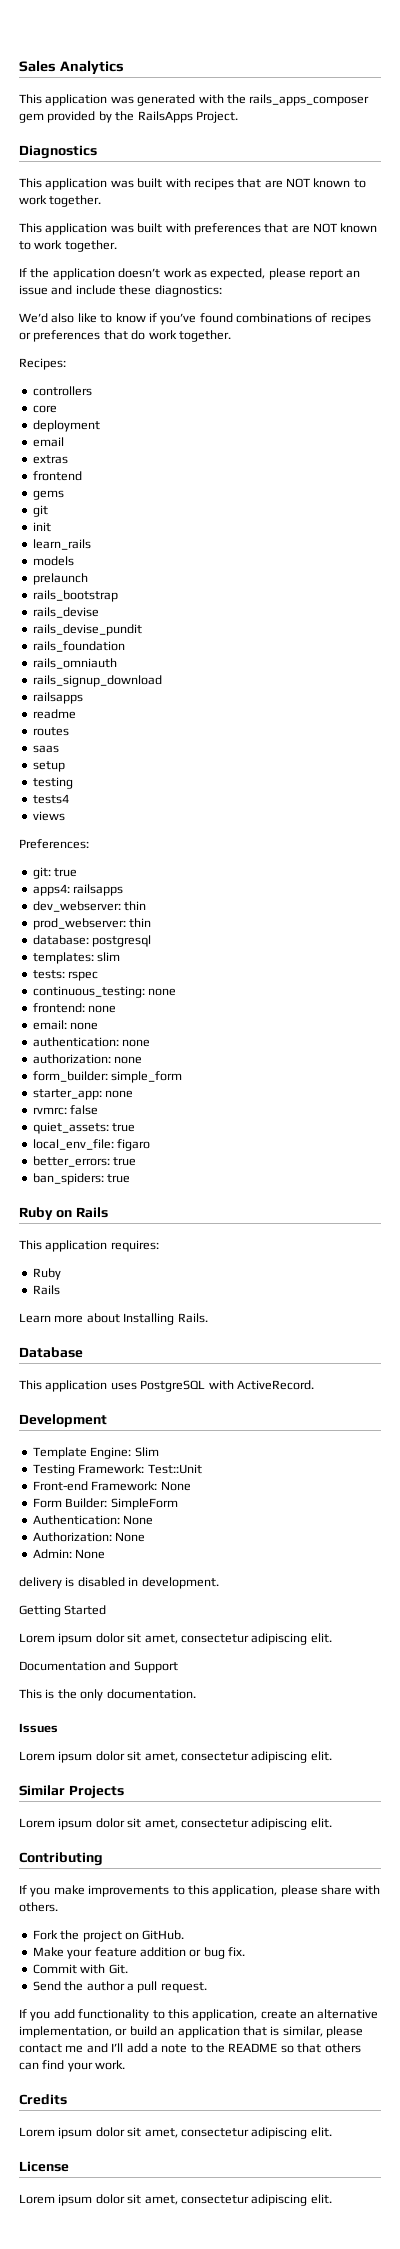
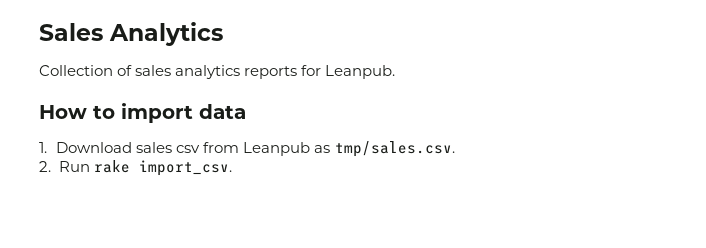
- This application was generated with the rails_apps_composer gem provided by the RailsApps Project.
- Diagnostics
- This application was built with recipes that are NOT known to work together.
- This application was built with preferences that are NOT known to work together.
- If the application doesn’t work as expected, please report an issue and include these diagnostics:
- We’d also like to know if you’ve found combinations of recipes or preferences that do work together.
- Recipes:
- controllers
- core
- deployment
- email
- extras
- frontend
- gems
- git
- init
- learn_rails
- models
- prelaunch
- rails_bootstrap
- rails_devise
- rails_devise_pundit
- rails_foundation
- rails_omniauth
- rails_signup_download
- railsapps
- readme
- routes
- saas
- setup
- testing
- tests4
- views
- Preferences:
- git: true
- apps4: railsapps
- dev_webserver: thin
- prod_webserver: thin
- database: postgresql
- templates: slim
- tests: rspec
- continuous_testing: none
- frontend: none
- email: none
- authentication: none
- authorization: none
- form_builder: simple_form
- starter_app: none
- rvmrc: false
- quiet_assets: true
- local_env_file: figaro
- better_errors: true
- ban_spiders: true
- Ruby on Rails
- This application requires:
- Ruby
- Rails
- Learn more about Installing Rails.
- Database
- This application uses PostgreSQL with ActiveRecord.
- Development
- Template Engine: Slim
- Testing Framework: Test::Unit
- Front-end Framework: None
- Form Builder: SimpleForm
- Authentication: None
- Authorization: None
- Admin: None
- delivery is disabled in development.
- Getting Started
- Lorem ipsum dolor sit amet, consectetur adipiscing elit.
- Documentation and Support
- This is the only documentation.
- Issues
- Lorem ipsum dolor sit amet, consectetur adipiscing elit.
- Similar Projects
- Lorem ipsum dolor sit amet, consectetur adipiscing elit.
- Contributing
- If you make improvements to this application, please share with others.
- Fork the project on GitHub.
- Make your feature addition or bug fix.
- Commit with Git.
- Send the author a pull request.
- If you add functionality to this application, create an alternative implementation, or build an application that is similar, please contact me and I’ll add a note to the README so that others can find your work.
- Credits
- Lorem ipsum dolor sit amet, consectetur adipiscing elit.
- License
- Lorem ipsum dolor sit amet, consectetur adipiscing elit.
+ Collection of sales analytics reports for Leanpub.
+ How to import data
+ 1. Download sales csv from Leanpub as tmp/sales.csv.
+ 2. Run rake import_csv.

